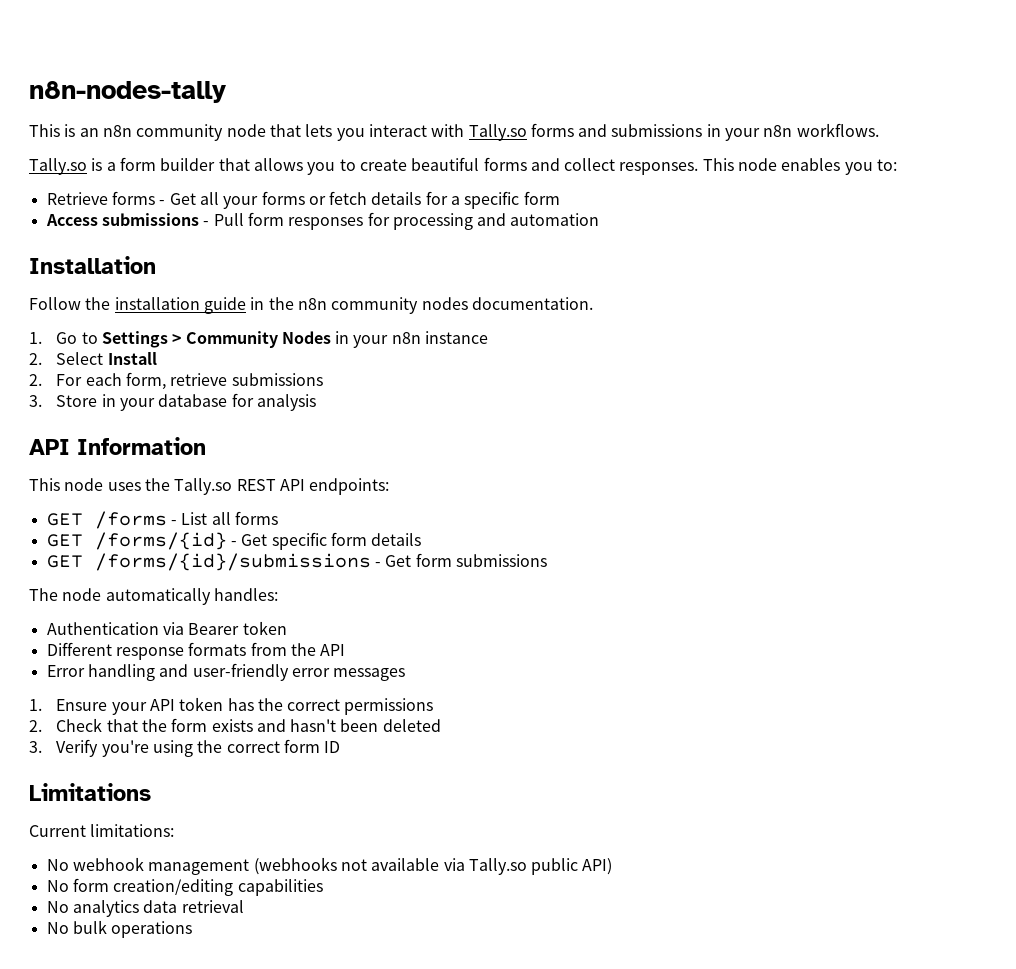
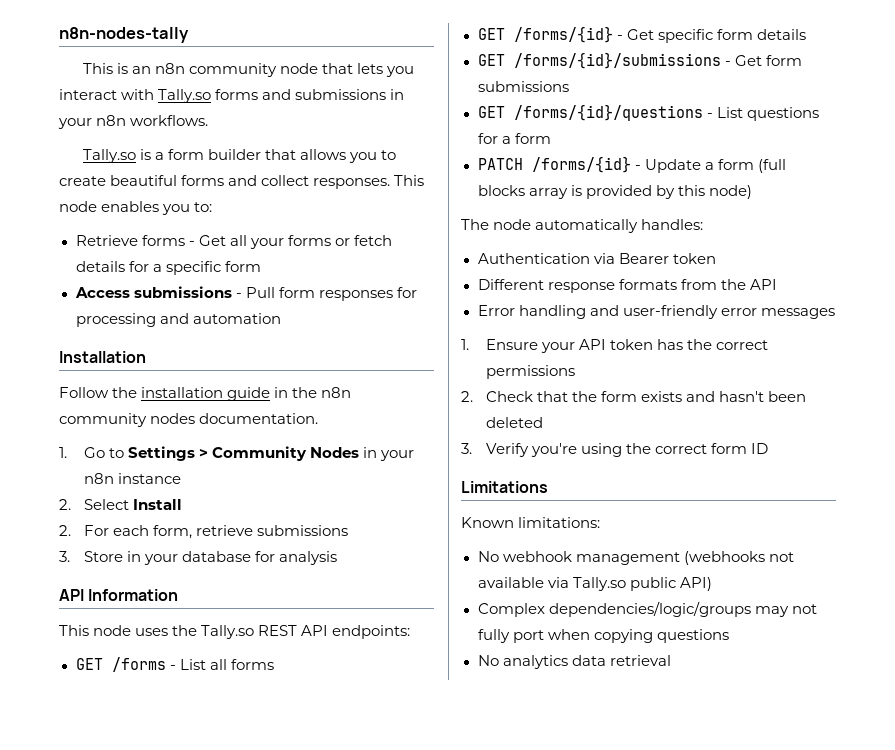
+ GET /forms/{id}/questions - List questions for a form
+ PATCH /forms/{id} - Update a form (full blocks array is provided by this node)
- Current limitations:
+ Known limitations:
- No form creation/editing capabilities
+ Complex dependencies/logic/groups may not fully port when copying questions
- No bulk operations

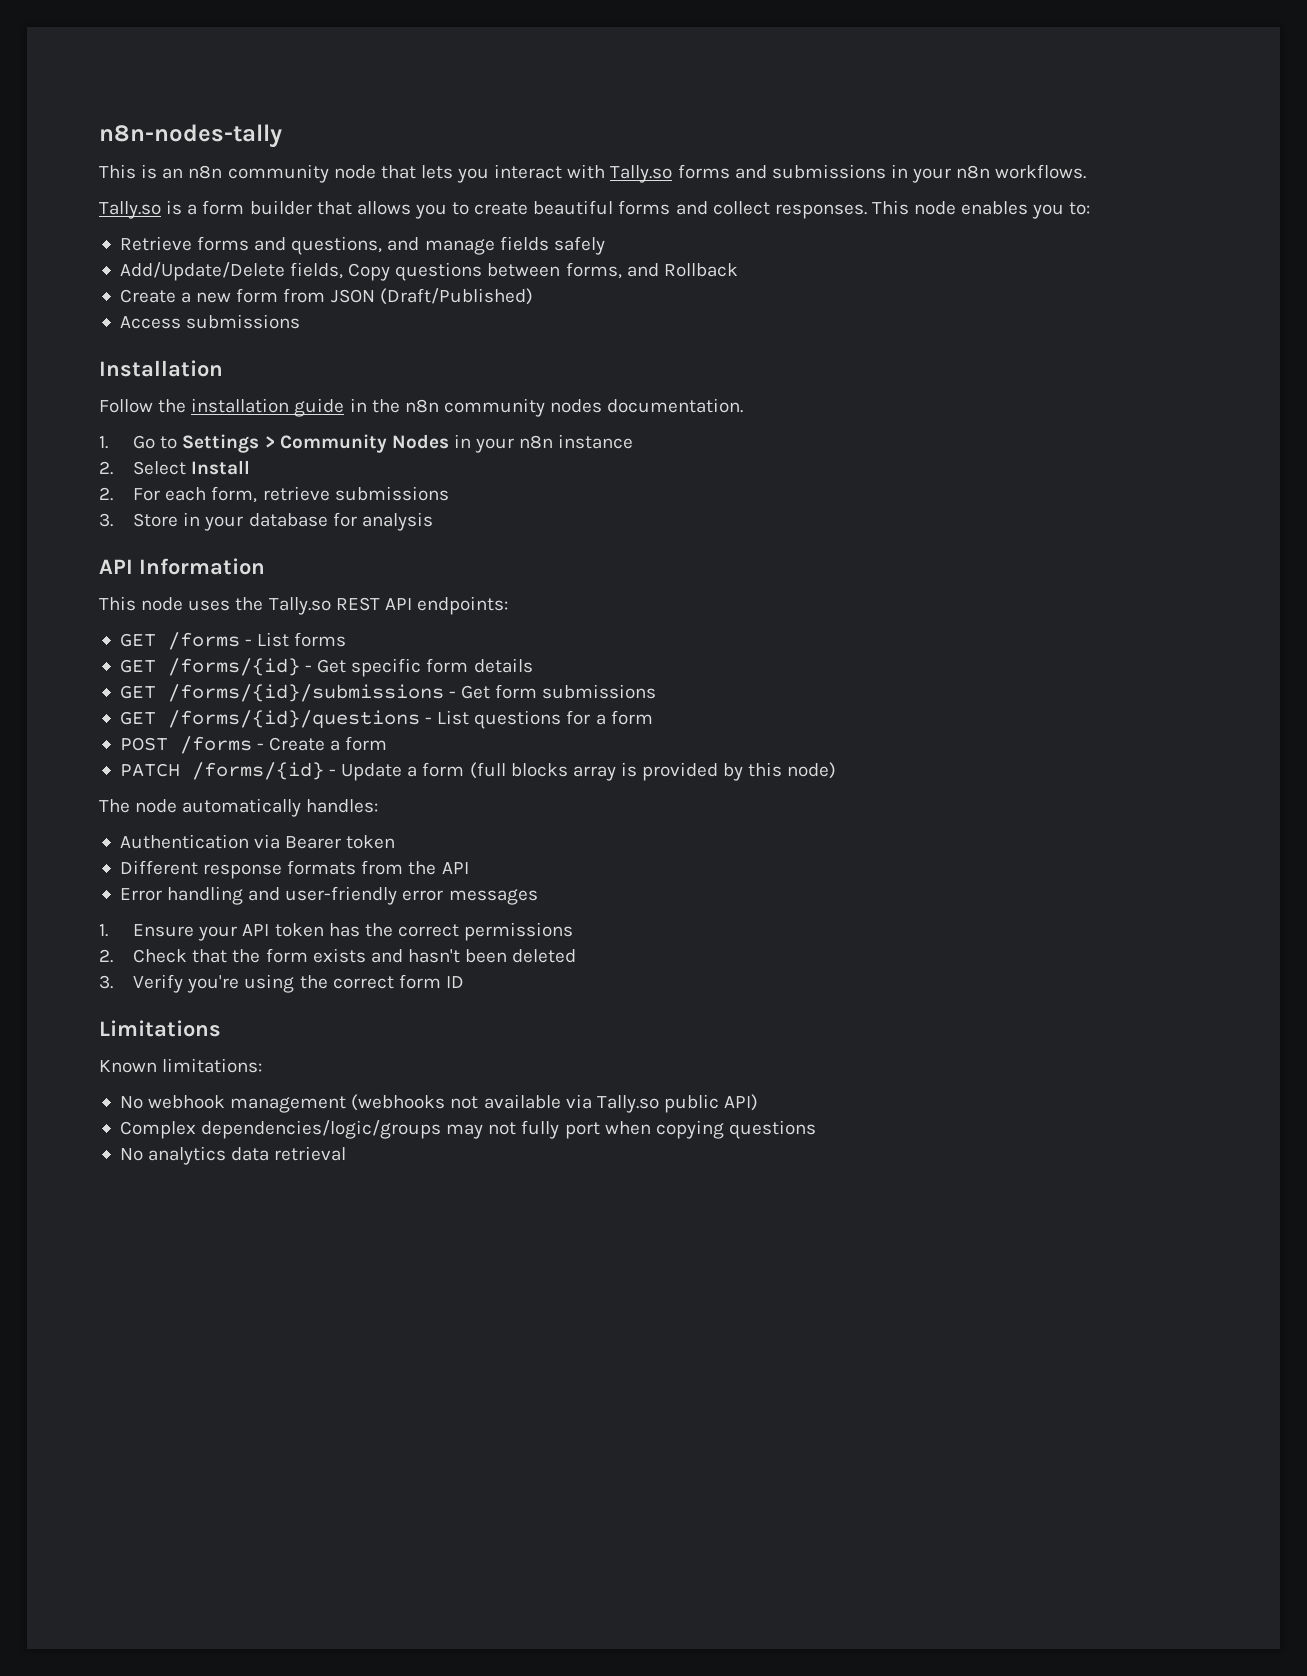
- Retrieve forms - Get all your forms or fetch details for a specific form
- Access submissions - Pull form responses for processing and automation
+ Retrieve forms and questions, and manage fields safely
+ Add/Update/Delete fields, Copy questions between forms, and Rollback
+ Create a new form from JSON (Draft/Published)
+ Access submissions
- GET /forms - List all forms
+ GET /forms - List forms
+ POST /forms - Create a form

